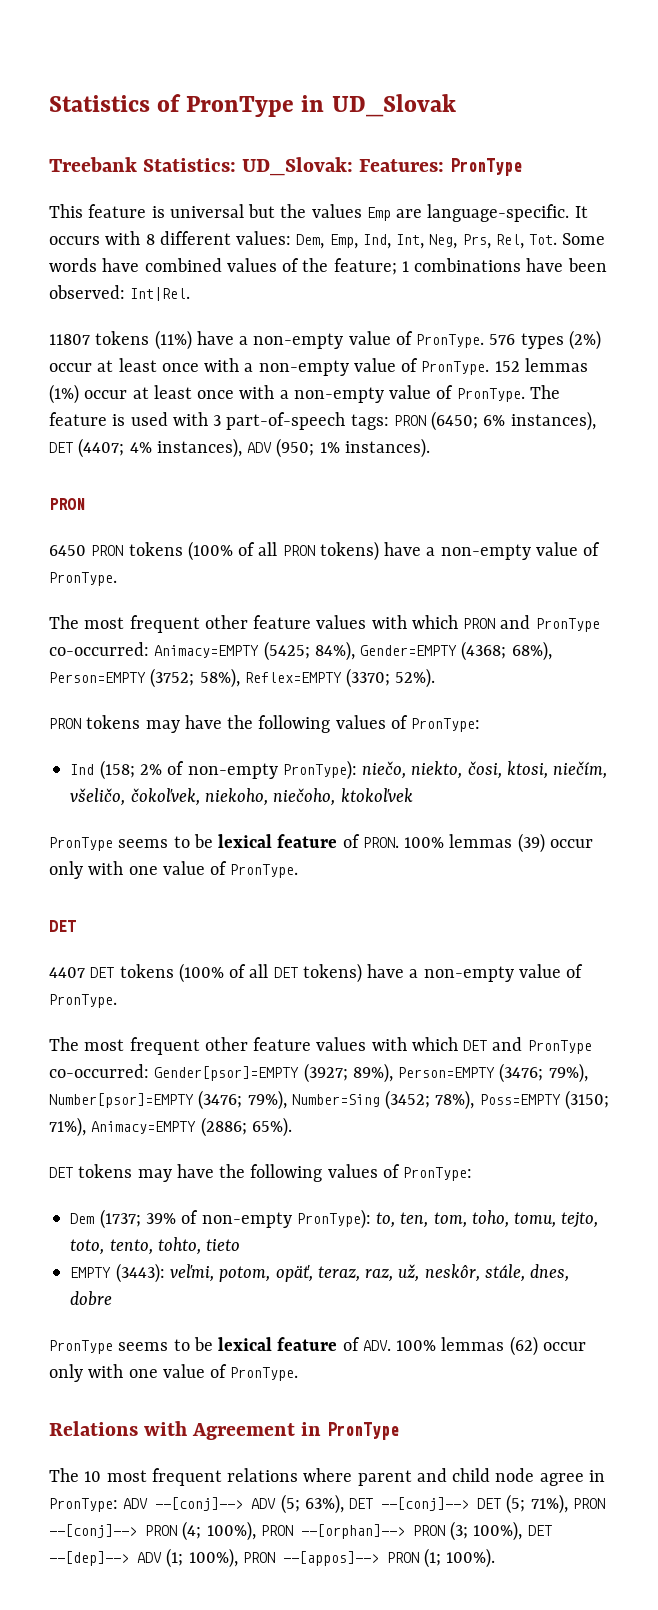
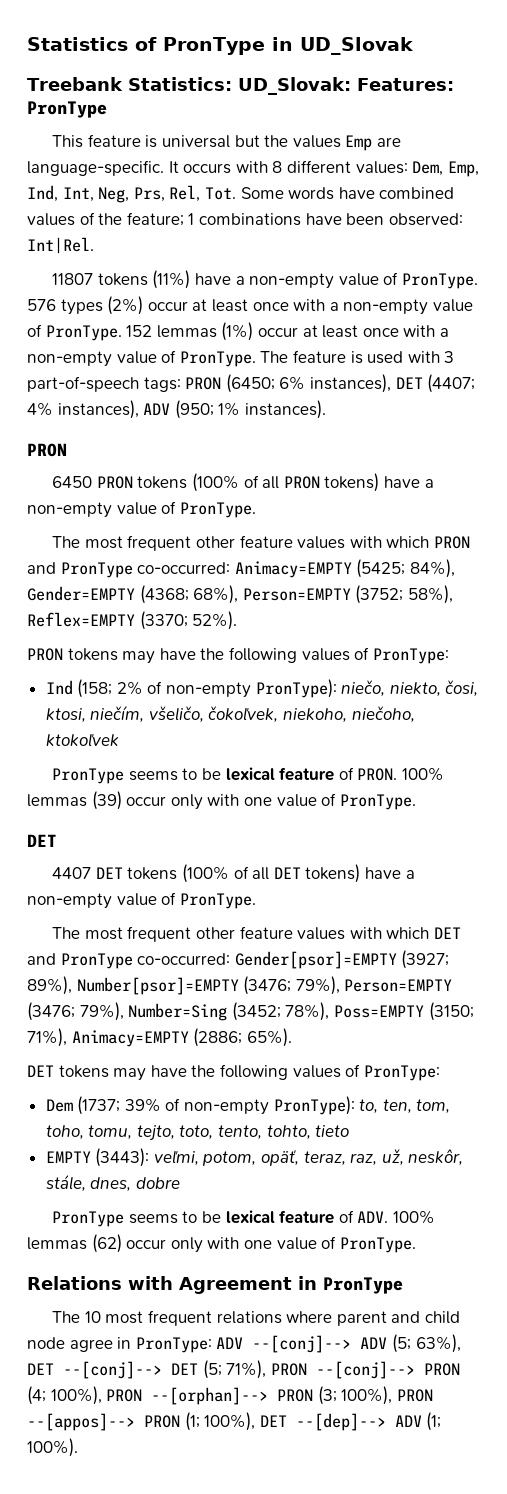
- The most frequent other feature values with which DET and PronType co-occurred: Gender[psor]=EMPTY (3927; 89%), Person=EMPTY (3476; 79%), Number[psor]=EMPTY (3476; 79%), Number=Sing (3452; 78%), Poss=EMPTY (3150; 71%), Animacy=EMPTY (2886; 65%).
+ The most frequent other feature values with which DET and PronType co-occurred: Gender[psor]=EMPTY (3927; 89%), Number[psor]=EMPTY (3476; 79%), Person=EMPTY (3476; 79%), Number=Sing (3452; 78%), Poss=EMPTY (3150; 71%), Animacy=EMPTY (2886; 65%).
- The 10 most frequent relations where parent and child node agree in PronType: ADV --[conj]--> ADV (5; 63%), DET --[conj]--> DET (5; 71%), PRON --[conj]--> PRON (4; 100%), PRON --[orphan]--> PRON (3; 100%), DET --[dep]--> ADV (1; 100%), PRON --[appos]--> PRON (1; 100%).
+ The 10 most frequent relations where parent and child node agree in PronType: ADV --[conj]--> ADV (5; 63%), DET --[conj]--> DET (5; 71%), PRON --[conj]--> PRON (4; 100%), PRON --[orphan]--> PRON (3; 100%), PRON --[appos]--> PRON (1; 100%), DET --[dep]--> ADV (1; 100%).

